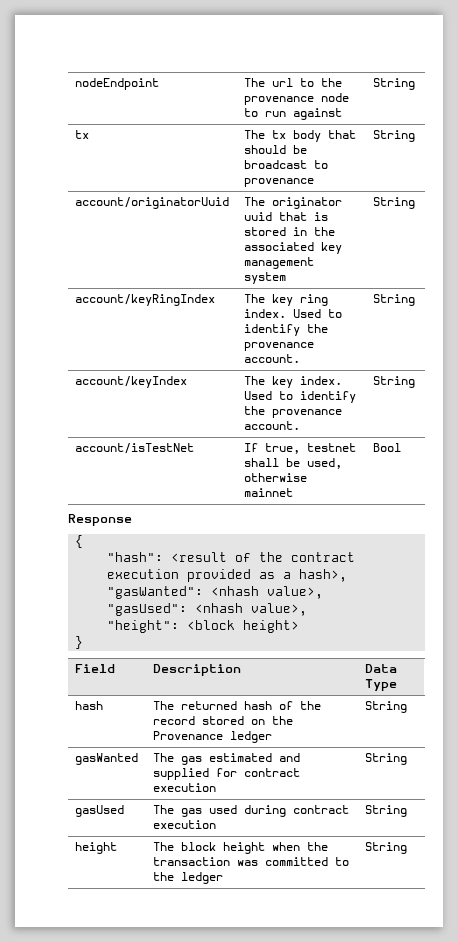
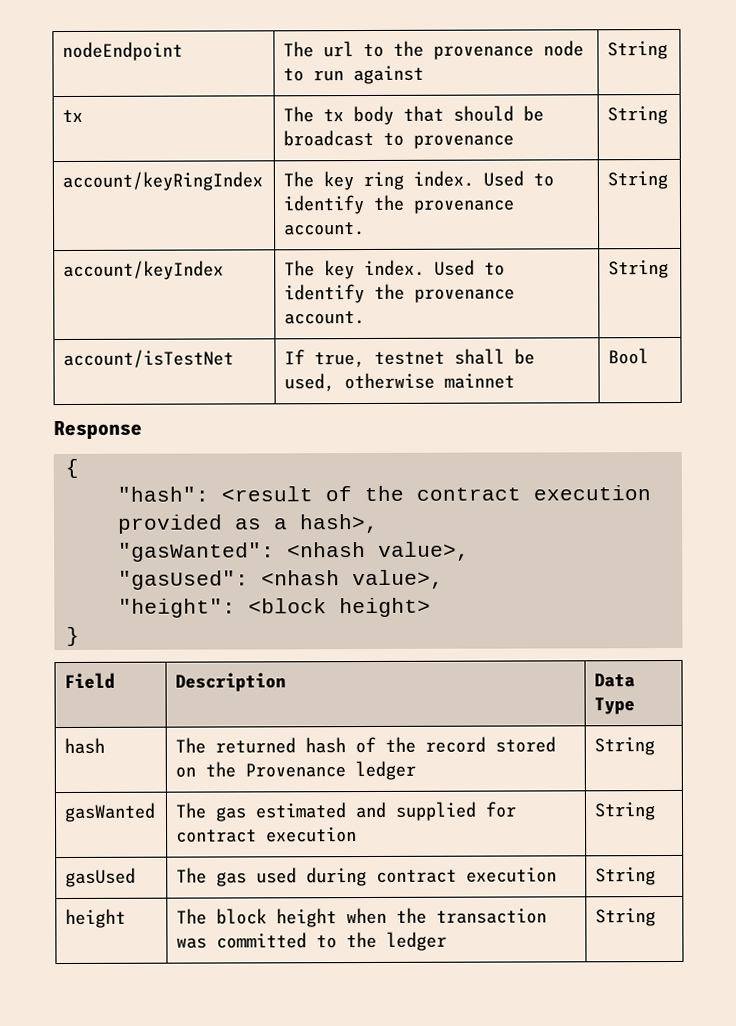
- account/originatorUuid | The originator uuid that is stored in the associated key management system | String

